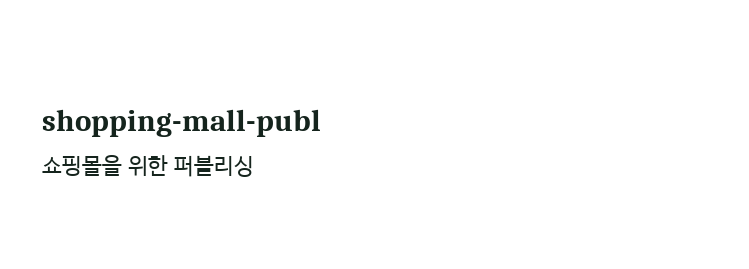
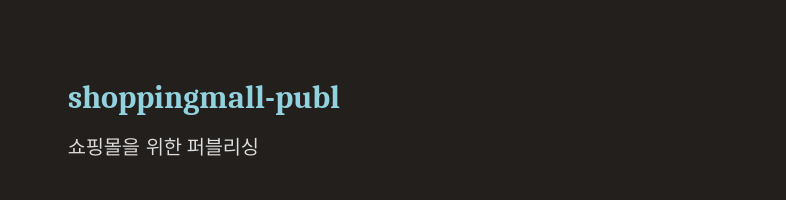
- shopping-mall-publ
+ shoppingmall-publ

